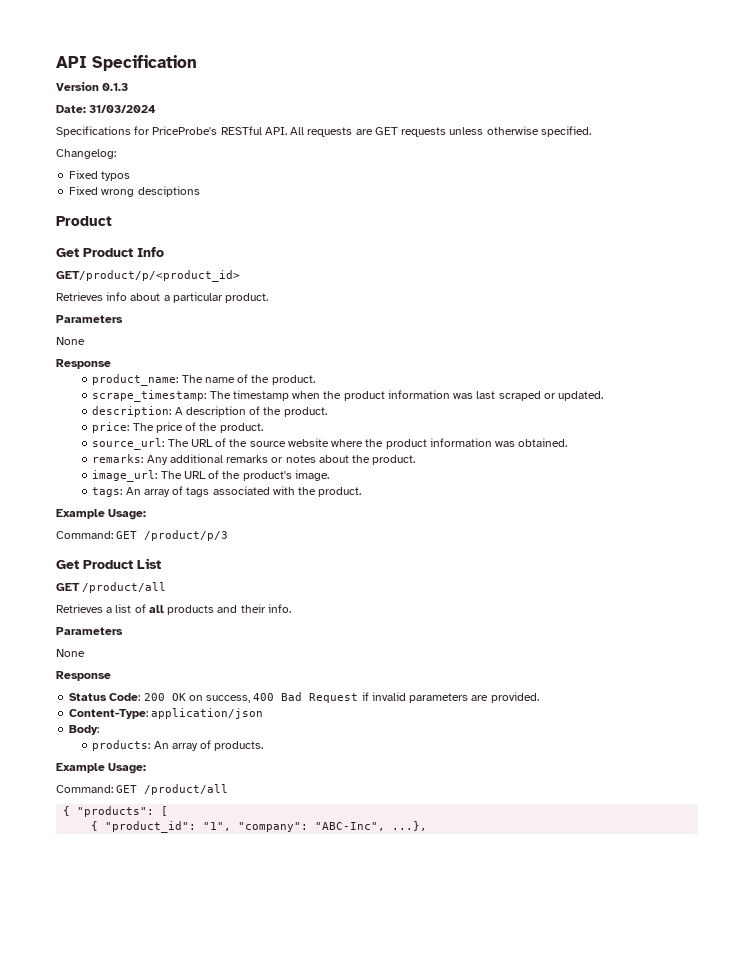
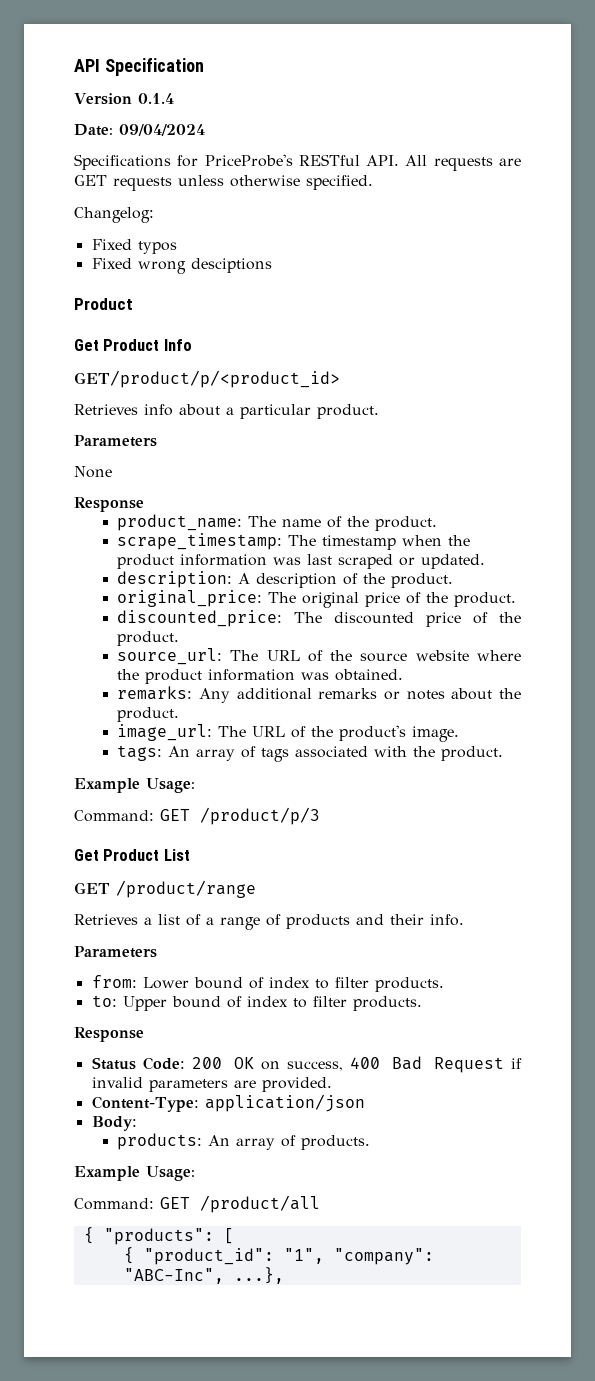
- Version 0.1.3
+ Version 0.1.4
- Date: 31/03/2024
+ Date: 09/04/2024
- price: The price of the product.
+ original_price: The original price of the product.
+ discounted_price: The discounted price of the product.
  Get Product List
- GET /product/all
+ GET /product/range
- Retrieves a list of all products and their info.
+ Retrieves a list of a range of products and their info.
  Parameters
- None
+ from: Lower bound of index to filter products.
+ to: Upper bound of index to filter products.

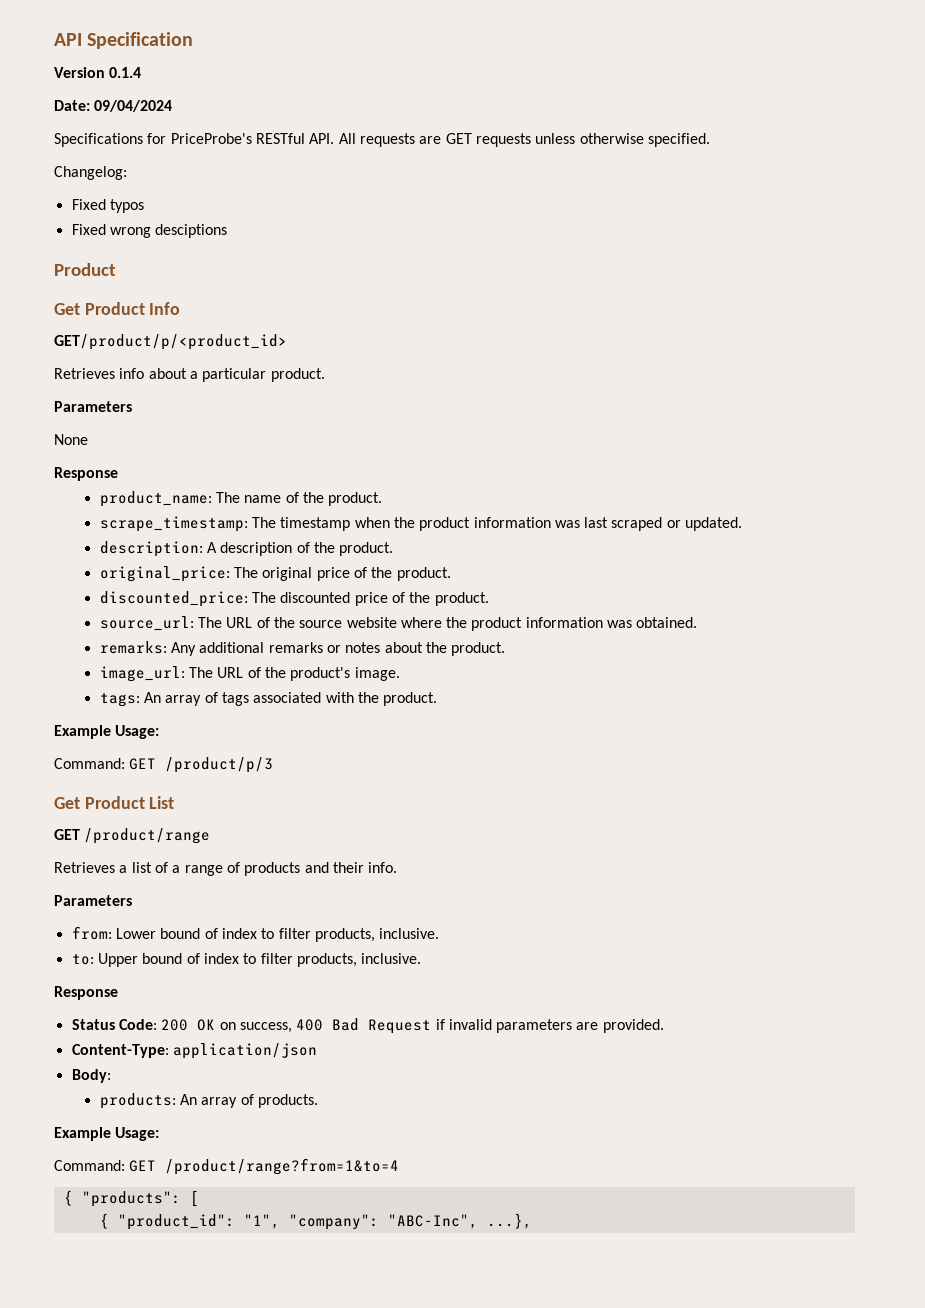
- from: Lower bound of index to filter products.
+ from: Lower bound of index to filter products, inclusive.
- to: Upper bound of index to filter products.
+ to: Upper bound of index to filter products, inclusive.
- Command: GET /product/all
+ Command: GET /product/range?from=1&to=4

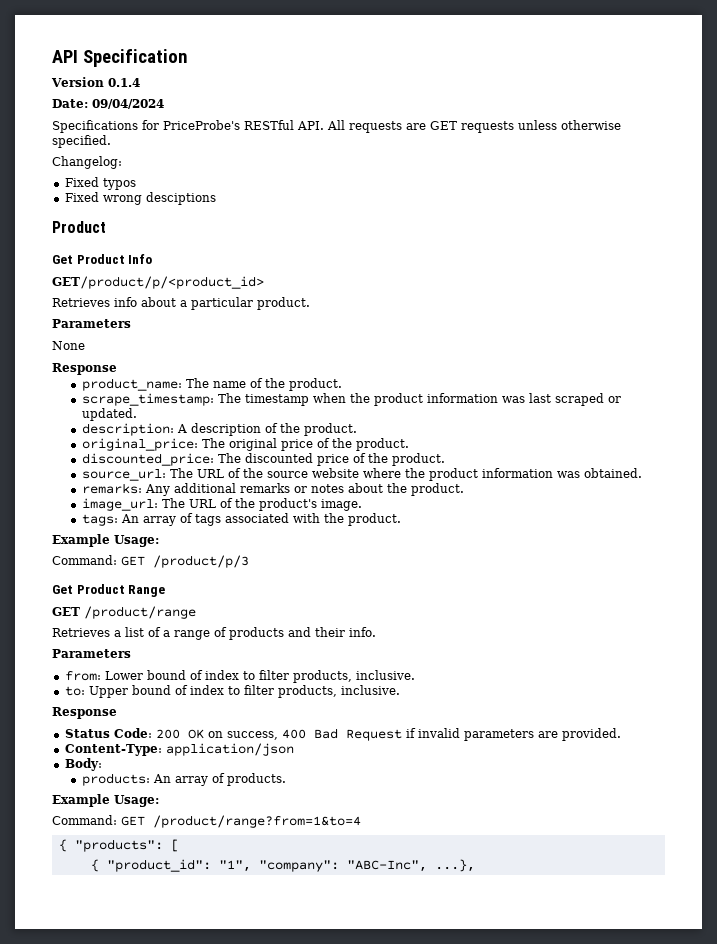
- Get Product List
+ Get Product Range

